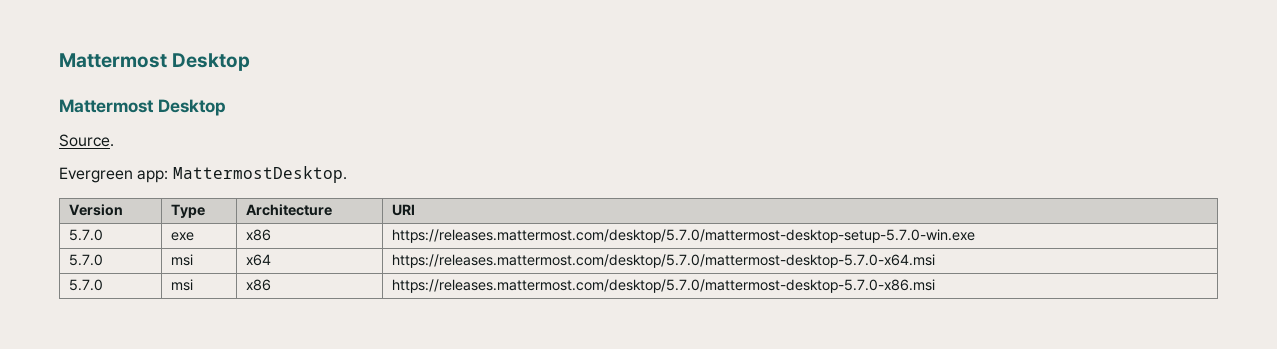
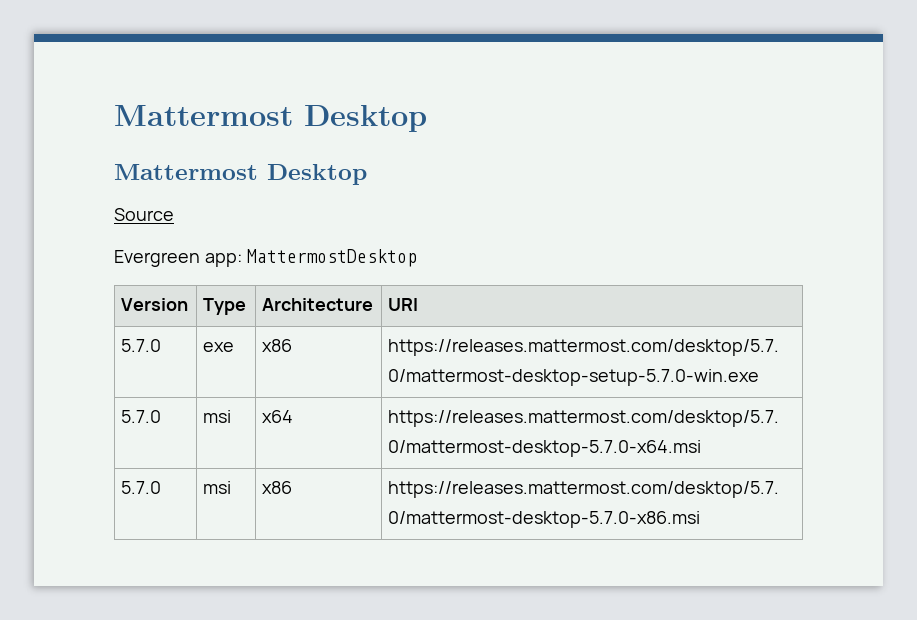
- Source.
+ Source
- Evergreen app: MattermostDesktop.
+ Evergreen app: MattermostDesktop

